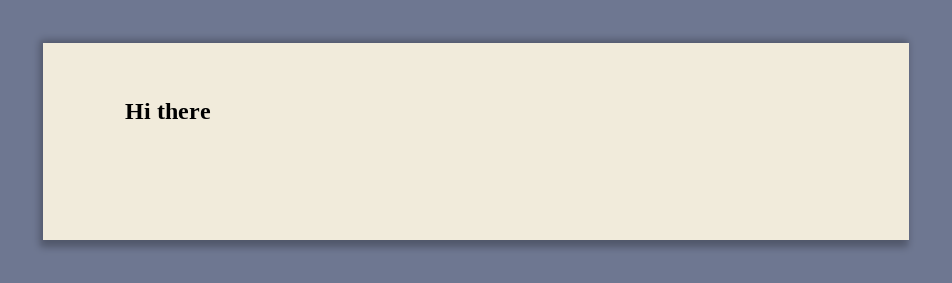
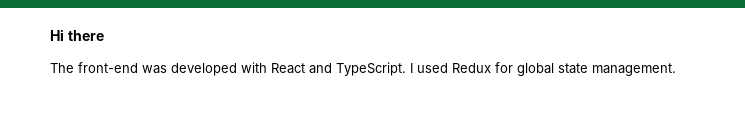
+ The front-end was developed with React and TypeScript. I used Redux for global state management.

